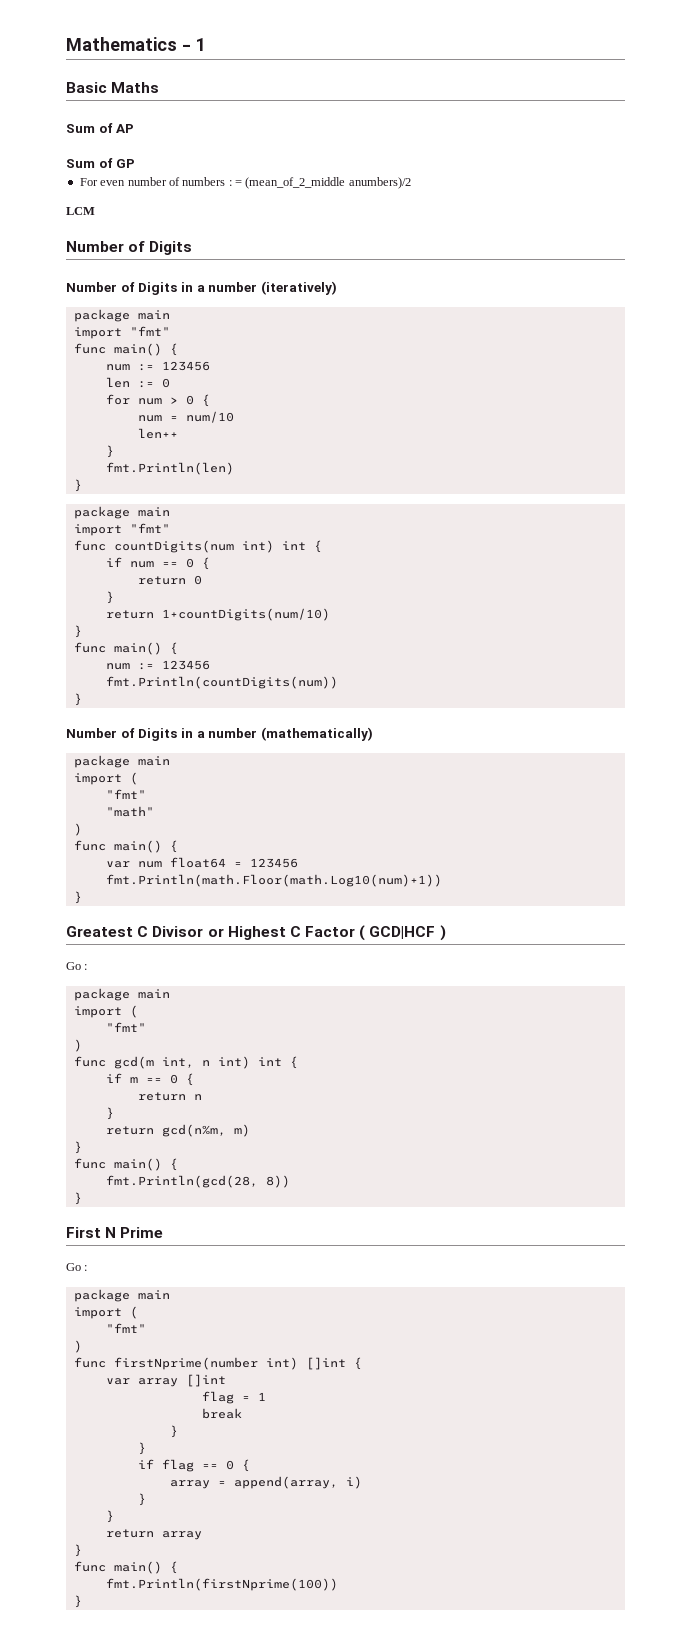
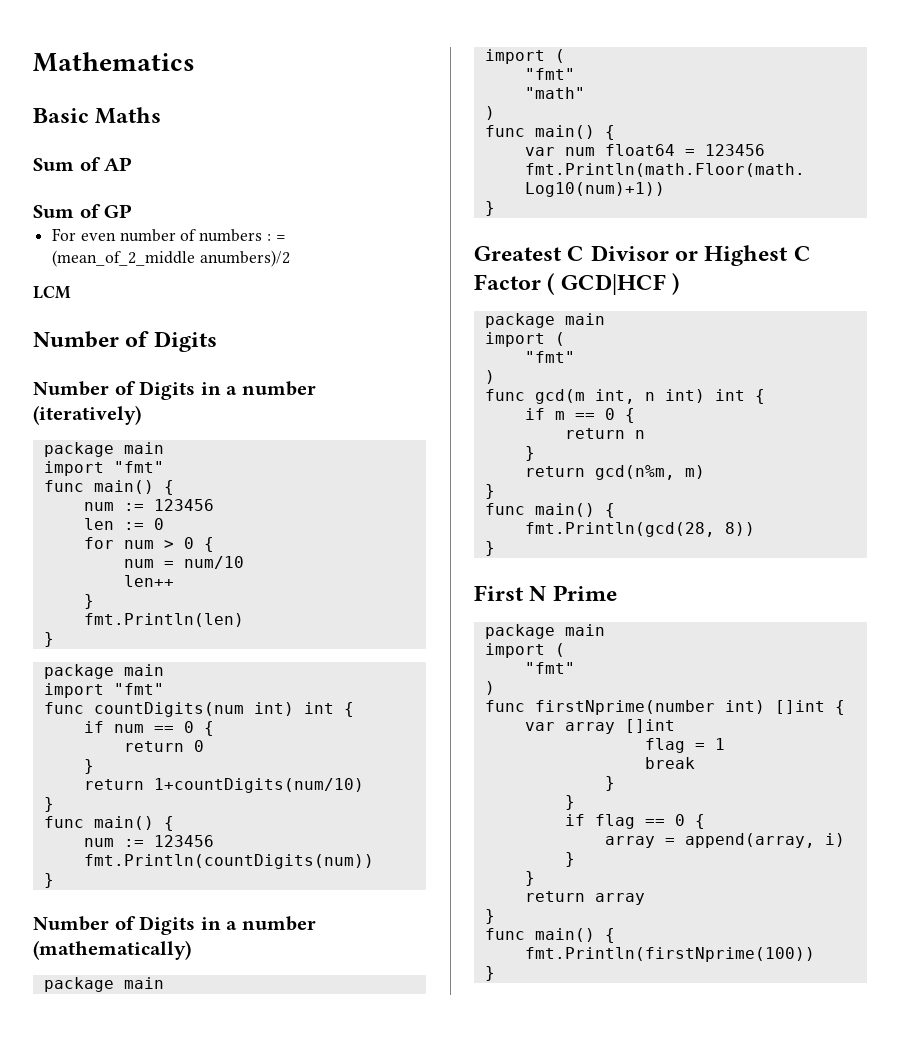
- Mathematics - 1
+ Mathematics
  Greatest C Divisor or Highest C Factor ( GCD|HCF )
- Go :
  First N Prime
- Go :

